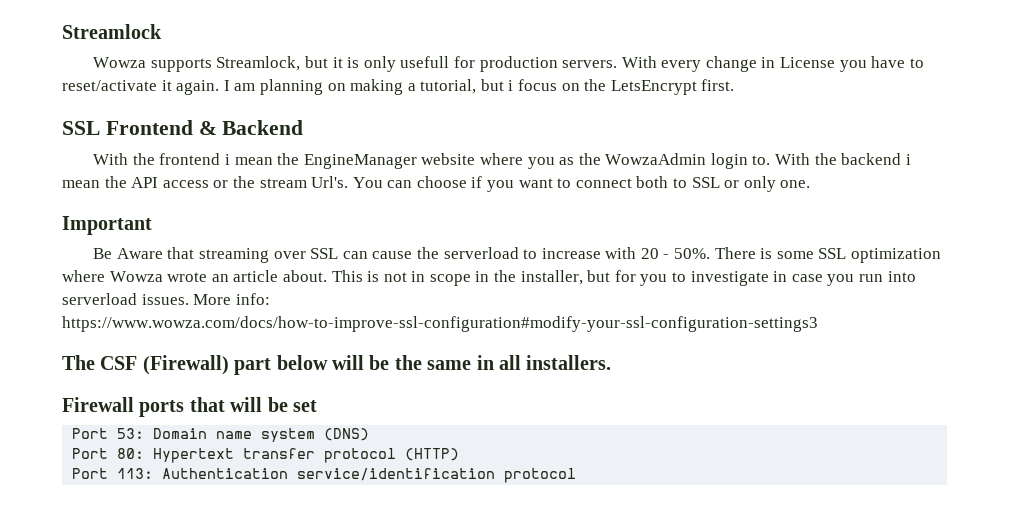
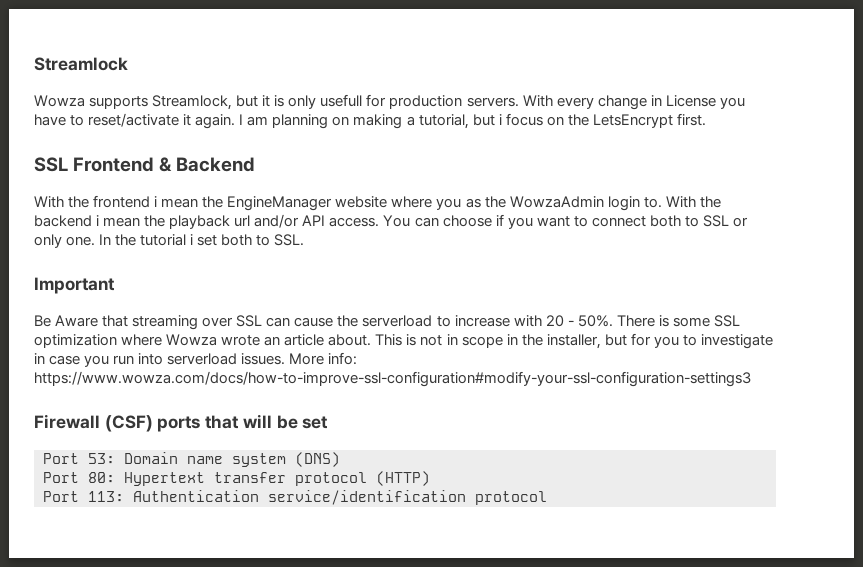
- With the backend i mean the API access or the stream Url's.
+ With the backend i mean the playback url and/or API access.
+ In the tutorial i set both to SSL.
- The CSF (Firewall) part below will be the same in all installers.
- Firewall ports that will be set
+ Firewall (CSF) ports that will be set

